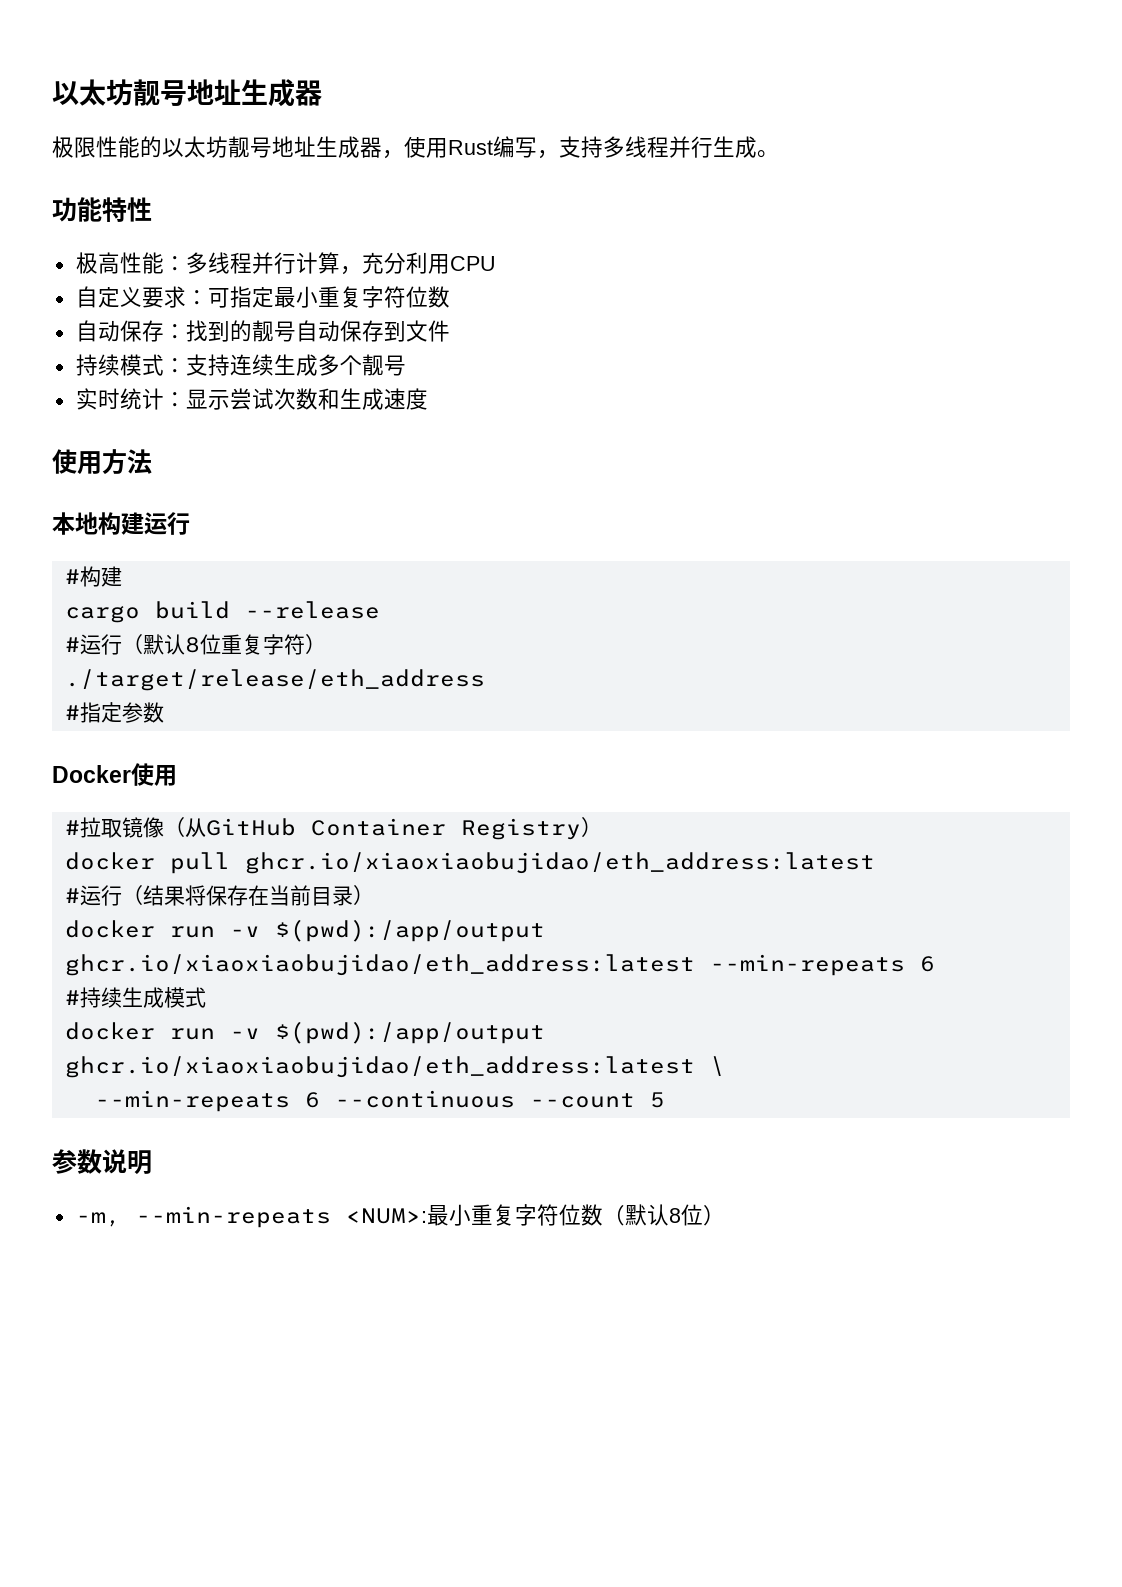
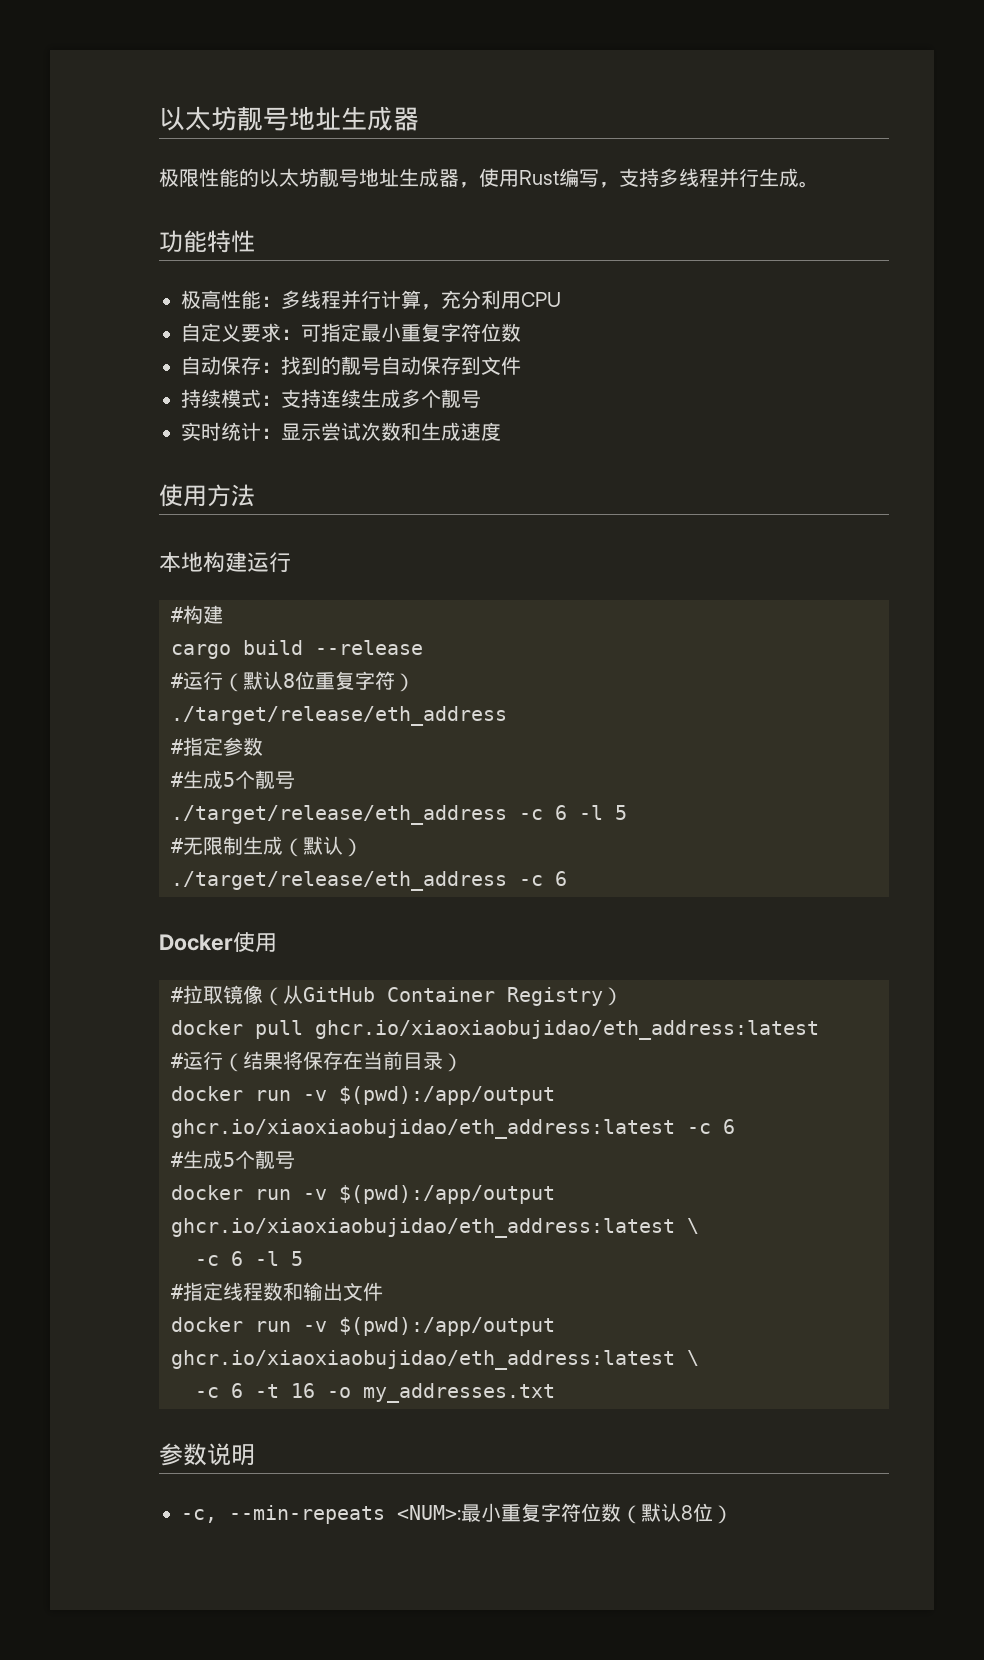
  #指定参数
+ #生成5个靓号
+ ./target/release/eth_address -c 6 -l 5
+ #无限制生成（默认）
+ ./target/release/eth_address -c 6
- docker run -v $(pwd):/app/output ghcr.io/xiaoxiaobujidao/eth_address:latest --min-repeats 6
- #持续生成模式
+ docker run -v $(pwd):/app/output ghcr.io/xiaoxiaobujidao/eth_address:latest -c 6
+ #生成5个靓号
  docker run -v $(pwd):/app/output ghcr.io/xiaoxiaobujidao/eth_address:latest \
- --min-repeats 6 --continuous --count 5
+ -c 6 -l 5
+ #指定线程数和输出文件
+ docker run -v $(pwd):/app/output ghcr.io/xiaoxiaobujidao/eth_address:latest \
+ -c 6 -t 16 -o my_addresses.txt
- -m, --min-repeats <NUM>:最小重复字符位数（默认8位）
+ -c, --min-repeats <NUM>:最小重复字符位数（默认8位）

